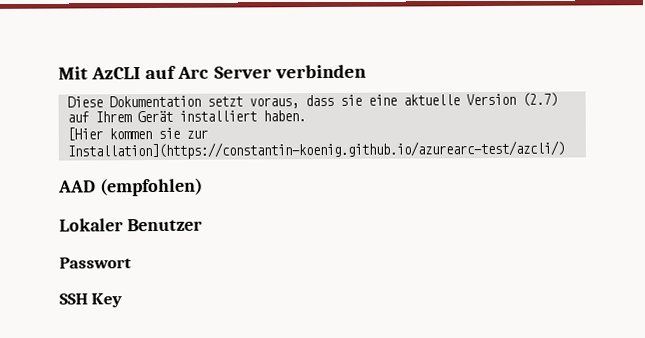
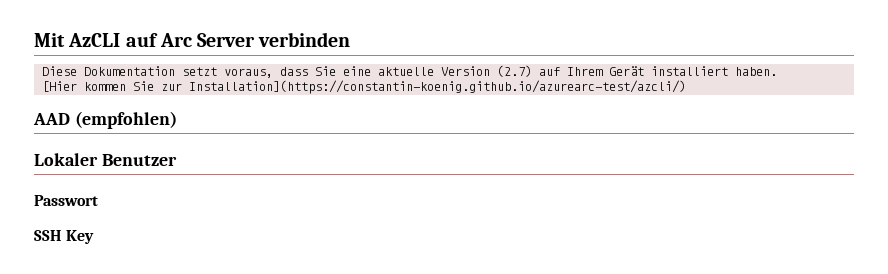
- Diese Dokumentation setzt voraus, dass sie eine aktuelle Version (2.7) auf Ihrem Gerät installiert haben.
+ Diese Dokumentation setzt voraus, dass Sie eine aktuelle Version (2.7) auf Ihrem Gerät installiert haben.
- [Hier kommen sie zur Installation](https://constantin-koenig.github.io/azurearc-test/azcli/)
+ [Hier kommen Sie zur Installation](https://constantin-koenig.github.io/azurearc-test/azcli/)

